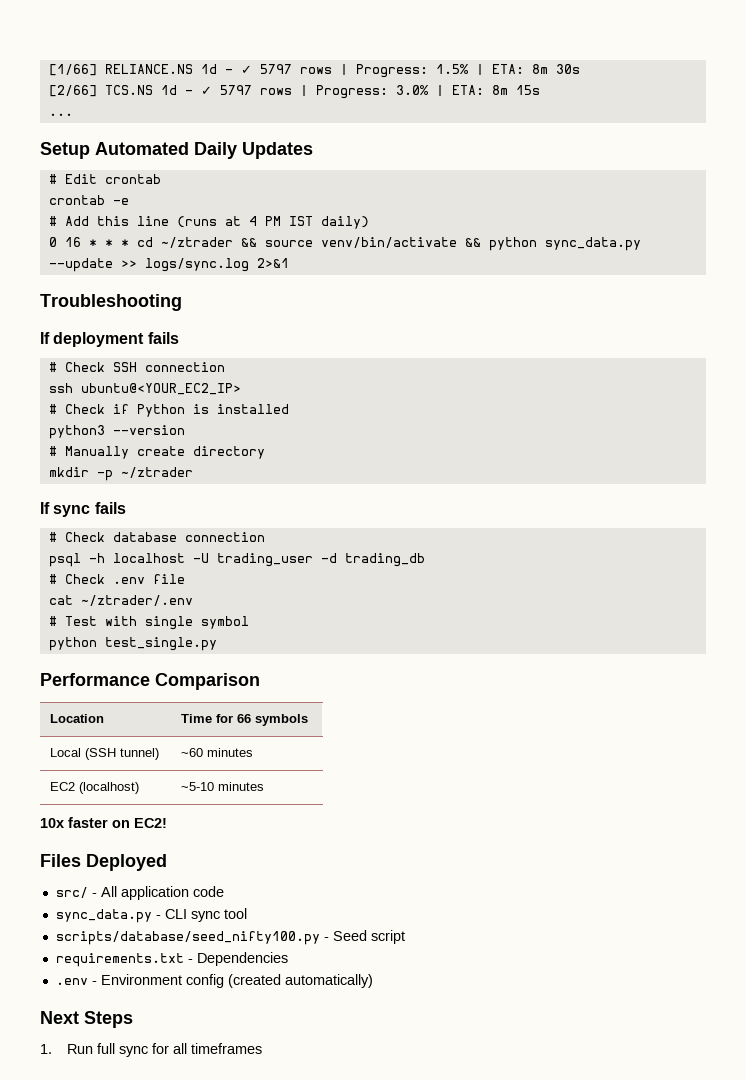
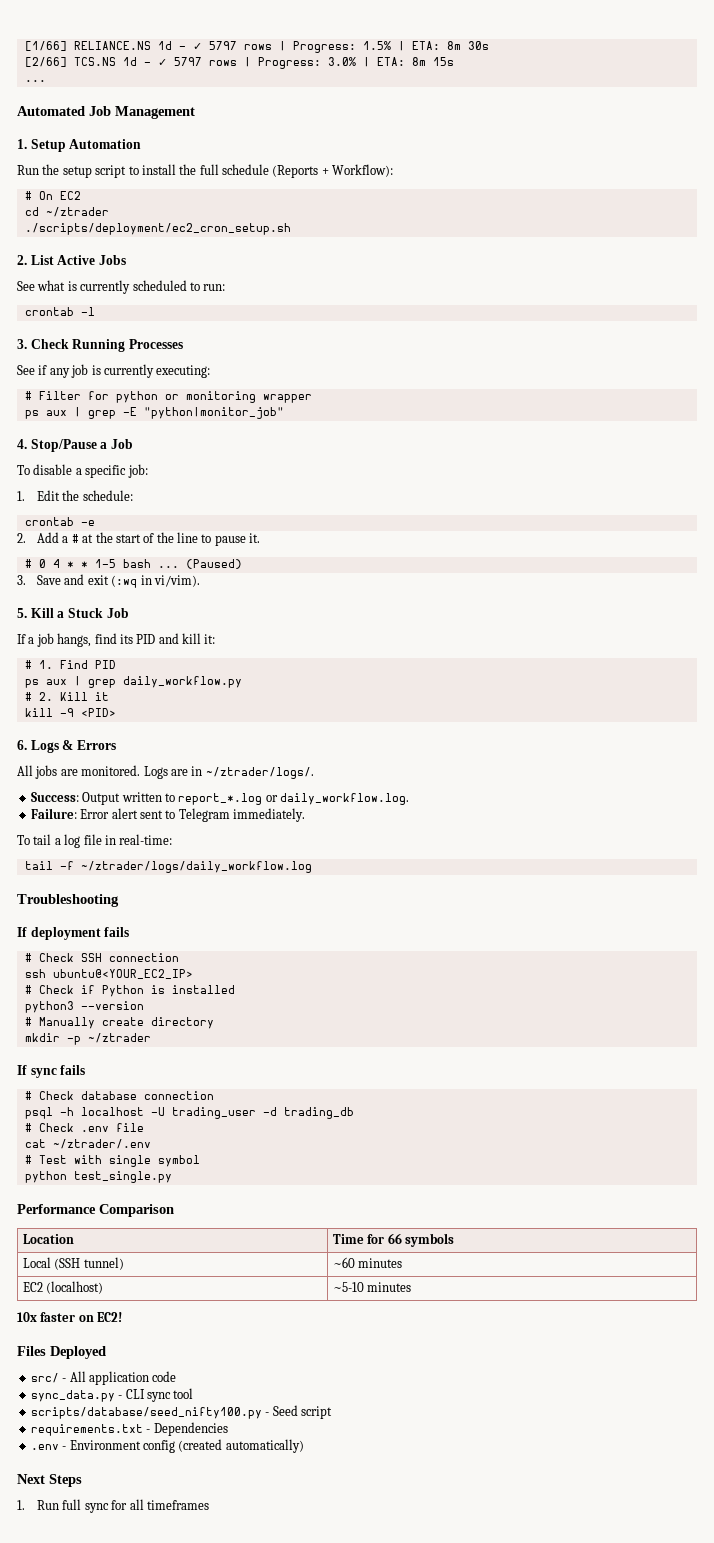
- Setup Automated Daily Updates
- # Edit crontab
+ Automated Job Management
+ 1. Setup Automation
+ Run the setup script to install the full schedule (Reports + Workflow):
+ # On EC2
+ cd ~/ztrader
+ ./scripts/deployment/ec2_cron_setup.sh
+ 2. List Active Jobs
+ See what is currently scheduled to run:
+ crontab -l
+ 3. Check Running Processes
+ See if any job is currently executing:
+ # Filter for python or monitoring wrapper
+ ps aux | grep -E "python|monitor_job"
+ 4. Stop/Pause a Job
+ To disable a specific job:
+ 1. Edit the schedule:
  crontab -e
- # Add this line (runs at 4 PM IST daily)
- 0 16 * * * cd ~/ztrader && source venv/bin/activate && python sync_data.py --update >> logs/sync.log 2>&1
+ 2. Add a # at the start of the line to pause it.
+ # 0 4 * * 1-5 bash ... (Paused)
+ 3. Save and exit (:wq in vi/vim).
+ 5. Kill a Stuck Job
+ If a job hangs, find its PID and kill it:
+ # 1. Find PID
+ ps aux | grep daily_workflow.py
+ # 2. Kill it
+ kill -9 <PID>
+ 6. Logs & Errors
+ All jobs are monitored. Logs are in ~/ztrader/logs/.
+ Success: Output written to report_*.log or daily_workflow.log.
+ Failure: Error alert sent to Telegram immediately.
+ To tail a log file in real-time:
+ tail -f ~/ztrader/logs/daily_workflow.log

